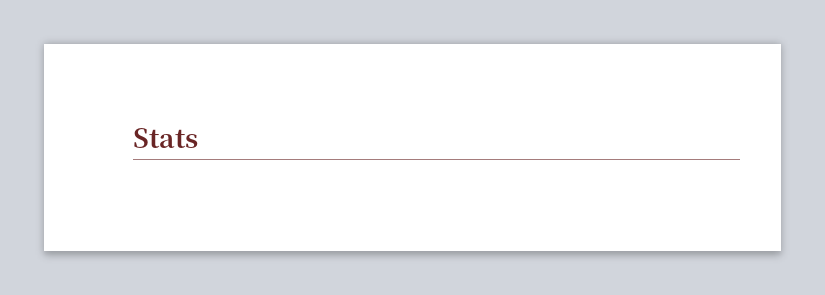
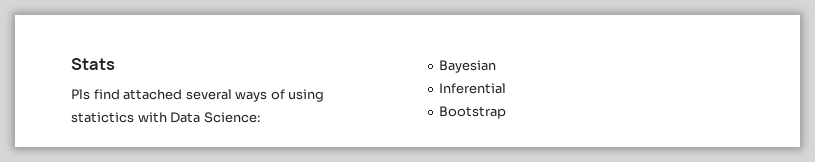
+ Pls find attached several ways of using statictics with Data Science:
+ Bayesian
+ Inferential
+ Bootstrap

